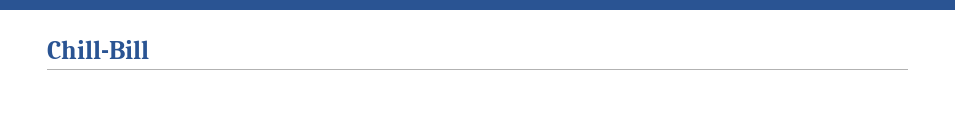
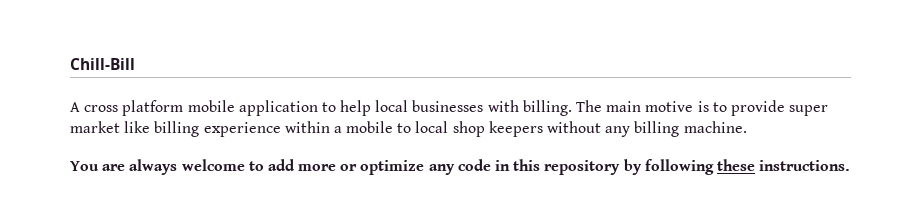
+ A cross platform mobile application to help local businesses with billing. The main motive is to provide super market like billing experience within a mobile to local shop keepers without any billing machine.
+ You are always welcome to add more or optimize any code in this repository by following these instructions.

